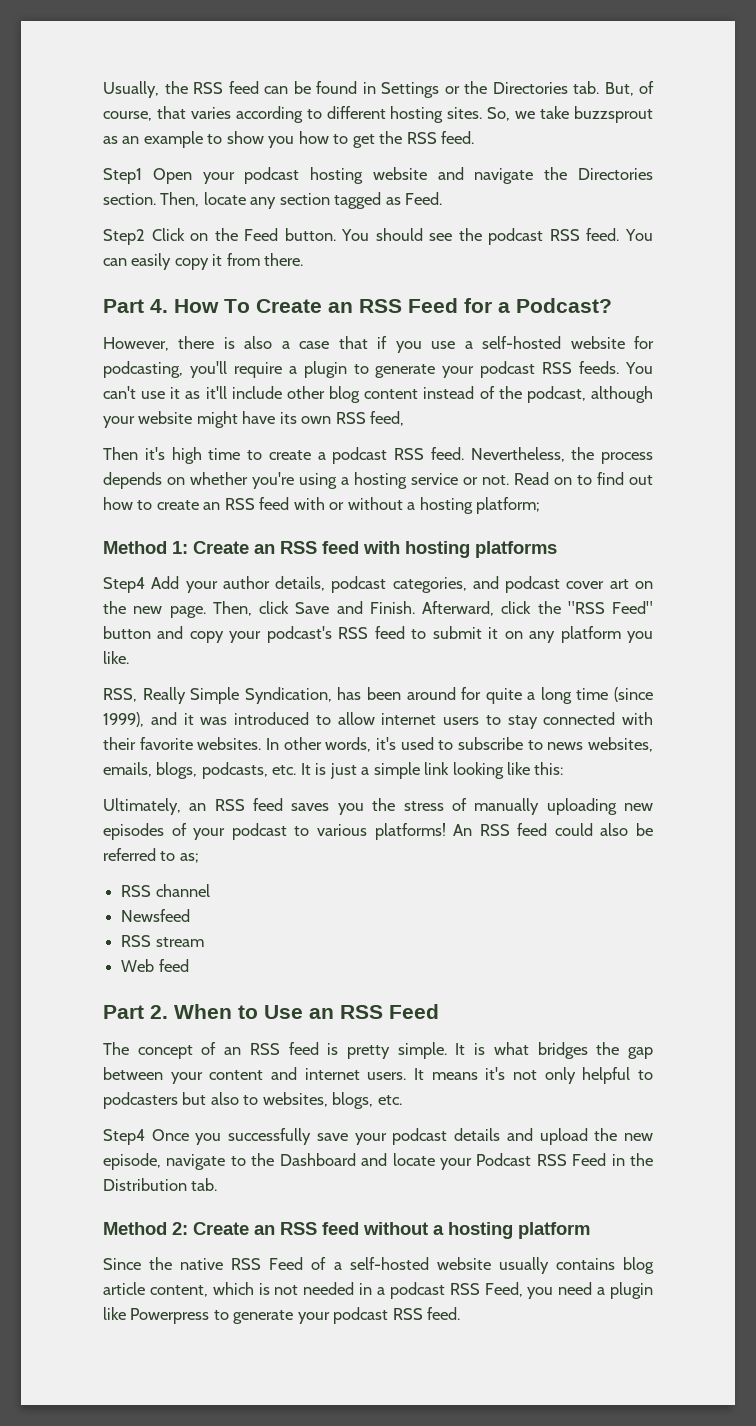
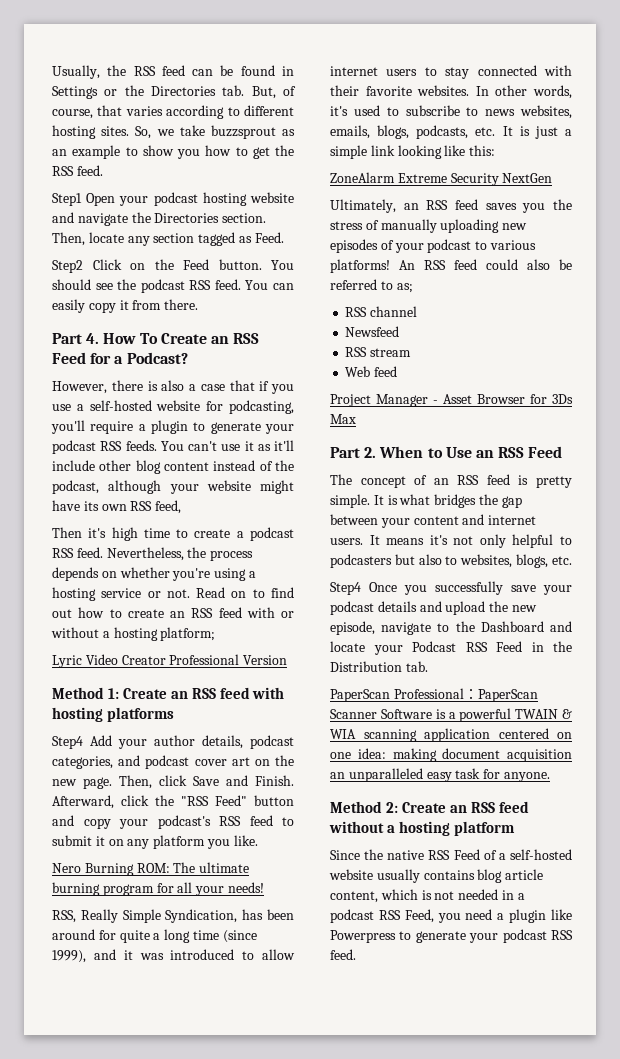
+ Lyric Video Creator Professional Version
+ Nero Burning ROM: The ultimate burning program for all your needs!
+ ZoneAlarm Extreme Security NextGen
+ Project Manager - Asset Browser for 3Ds Max
+ PaperScan Professional：PaperScan Scanner Software is a powerful TWAIN & WIA scanning application centered on one idea: making document acquisition an unparalleled easy task for anyone.

